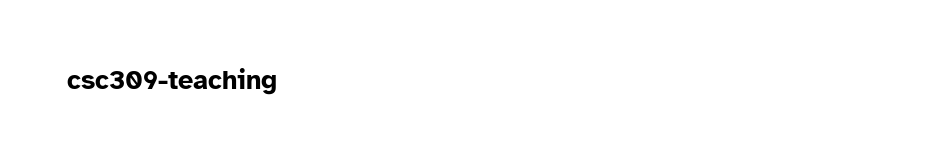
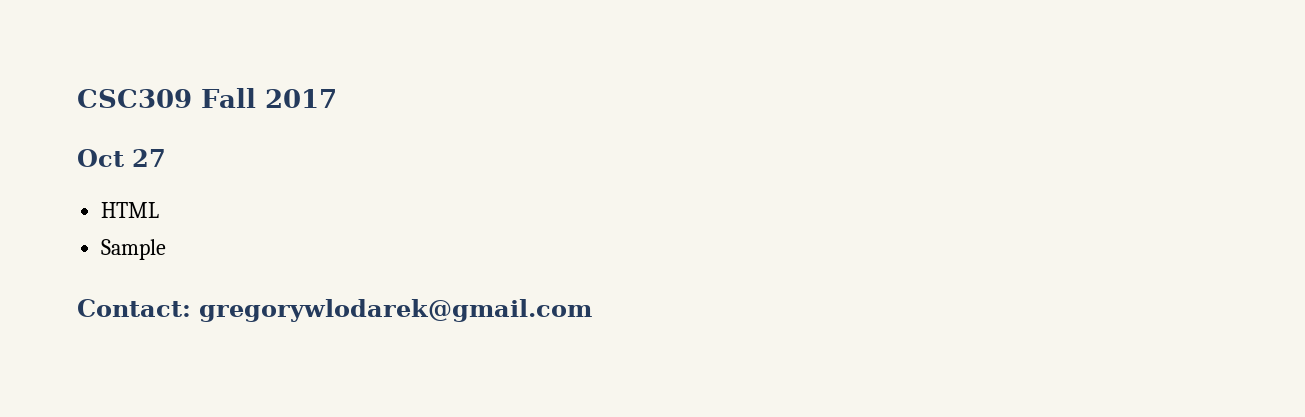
- csc309-teaching
+ CSC309 Fall 2017
+ Oct 27
+ HTML
+ Sample
+ Contact: gregorywlodarek@gmail.com

